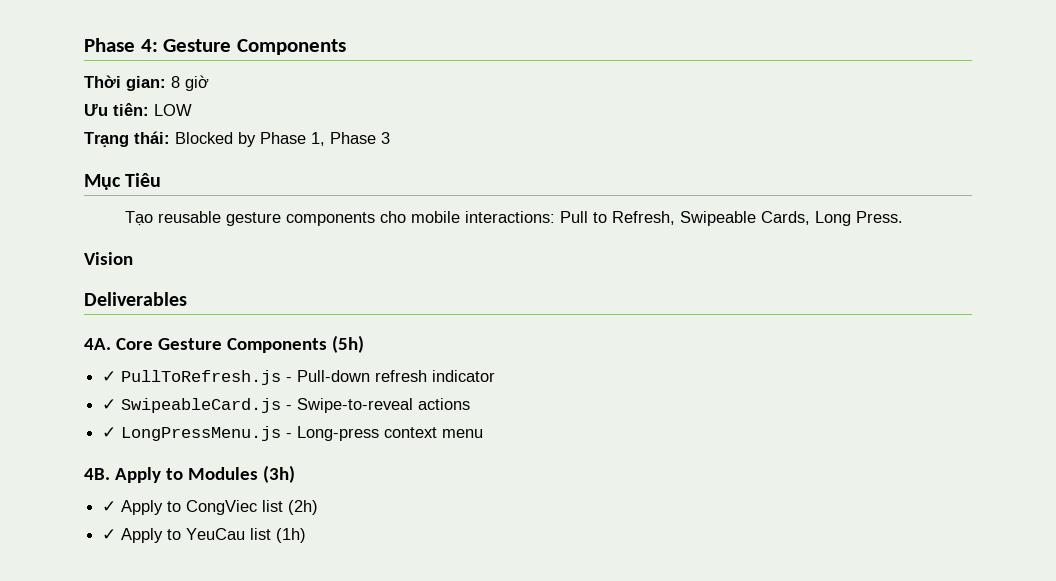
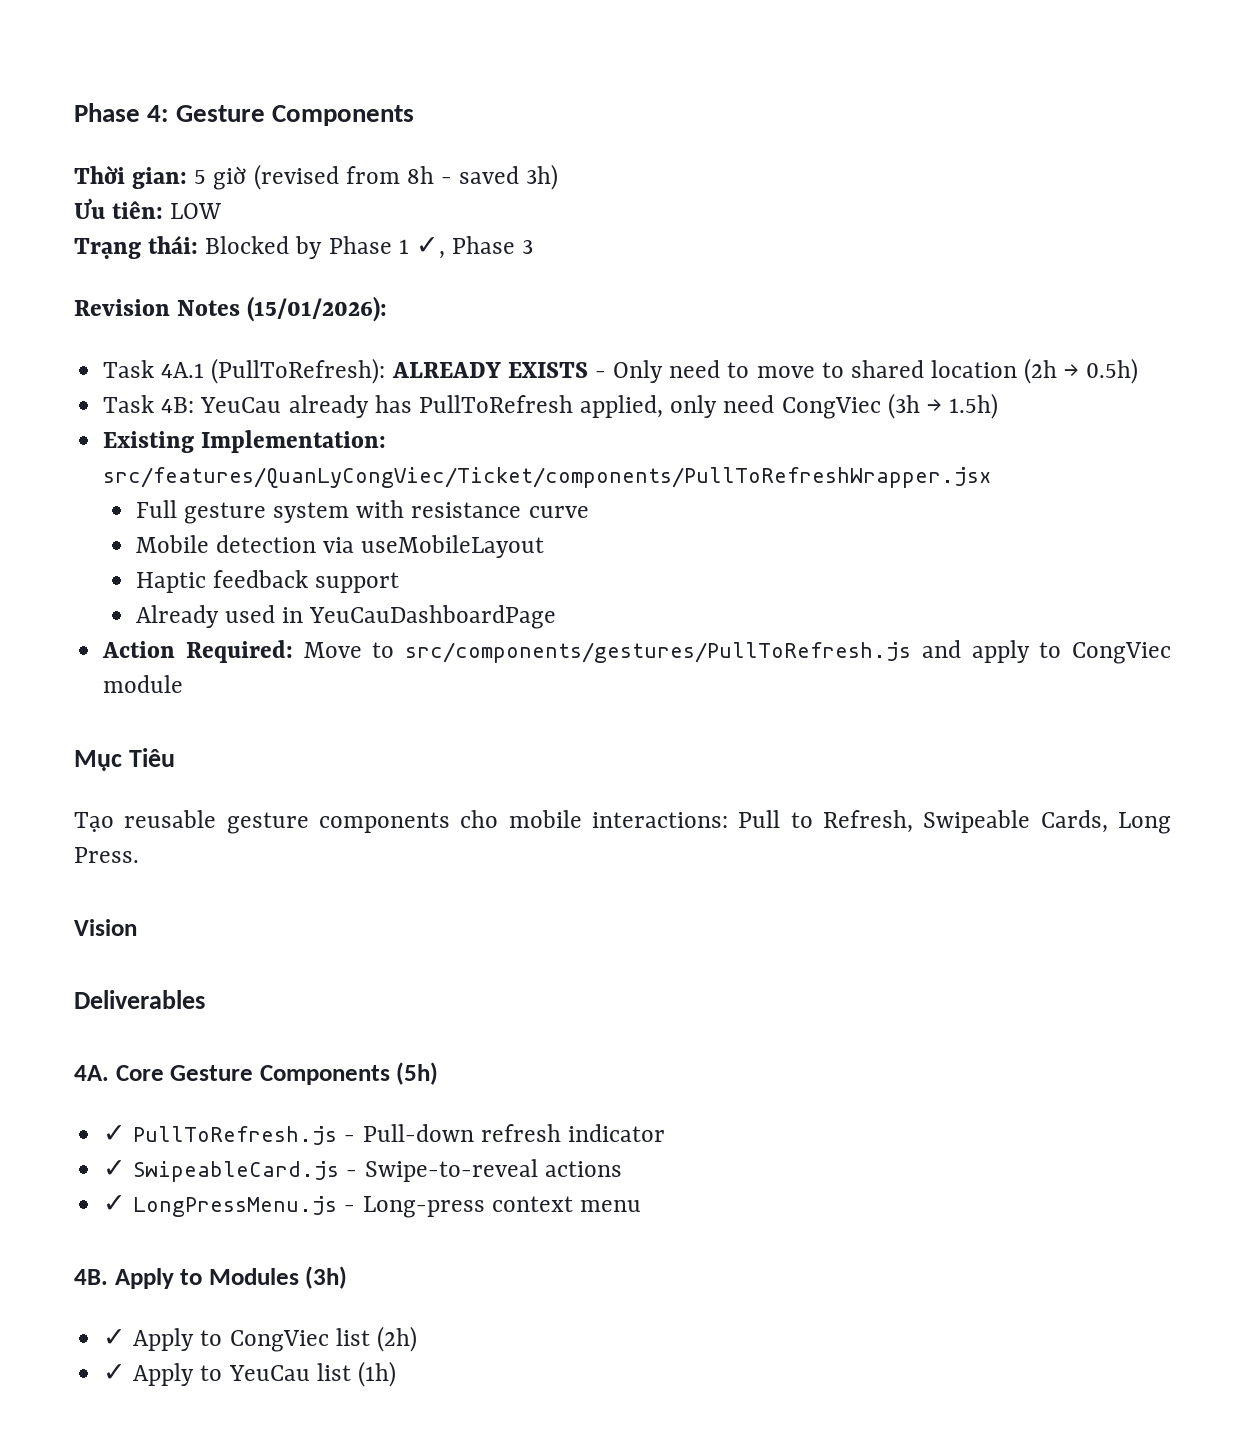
- Thời gian: 8 giờ
+ Thời gian: 5 giờ (revised from 8h - saved 3h)
- Trạng thái: Blocked by Phase 1, Phase 3
+ Trạng thái: Blocked by Phase 1 ✓, Phase 3
+ Revision Notes (15/01/2026):
+ Task 4A.1 (PullToRefresh): ALREADY EXISTS - Only need to move to shared location (2h → 0.5h)
+ Task 4B: YeuCau already has PullToRefresh applied, only need CongViec (3h → 1.5h)
+ Existing Implementation: src/features/QuanLyCongViec/Ticket/components/PullToRefreshWrapper.jsx
+ Full gesture system with resistance curve
+ Mobile detection via useMobileLayout
+ Haptic feedback support
+ Already used in YeuCauDashboardPage
+ Action Required: Move to src/components/gestures/PullToRefresh.js and apply to CongViec module

